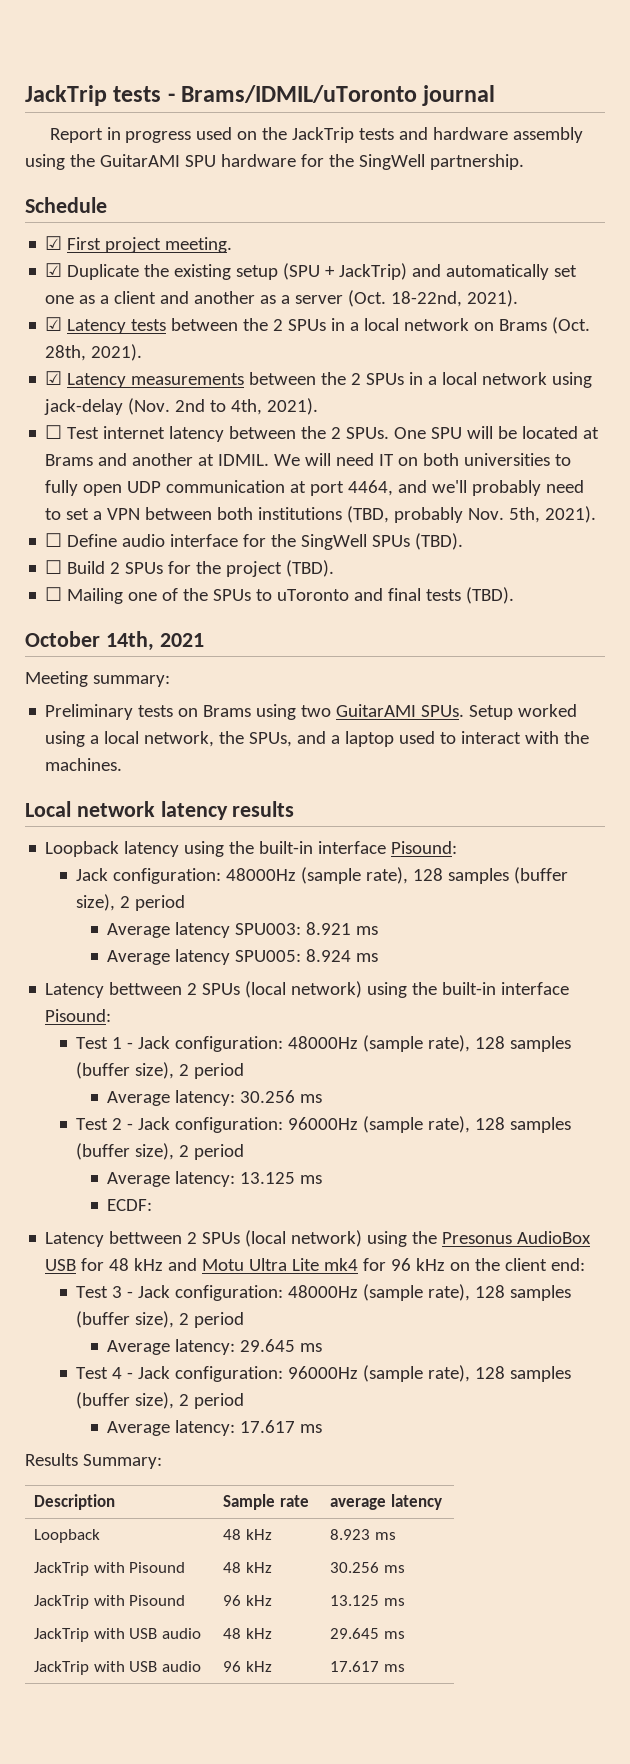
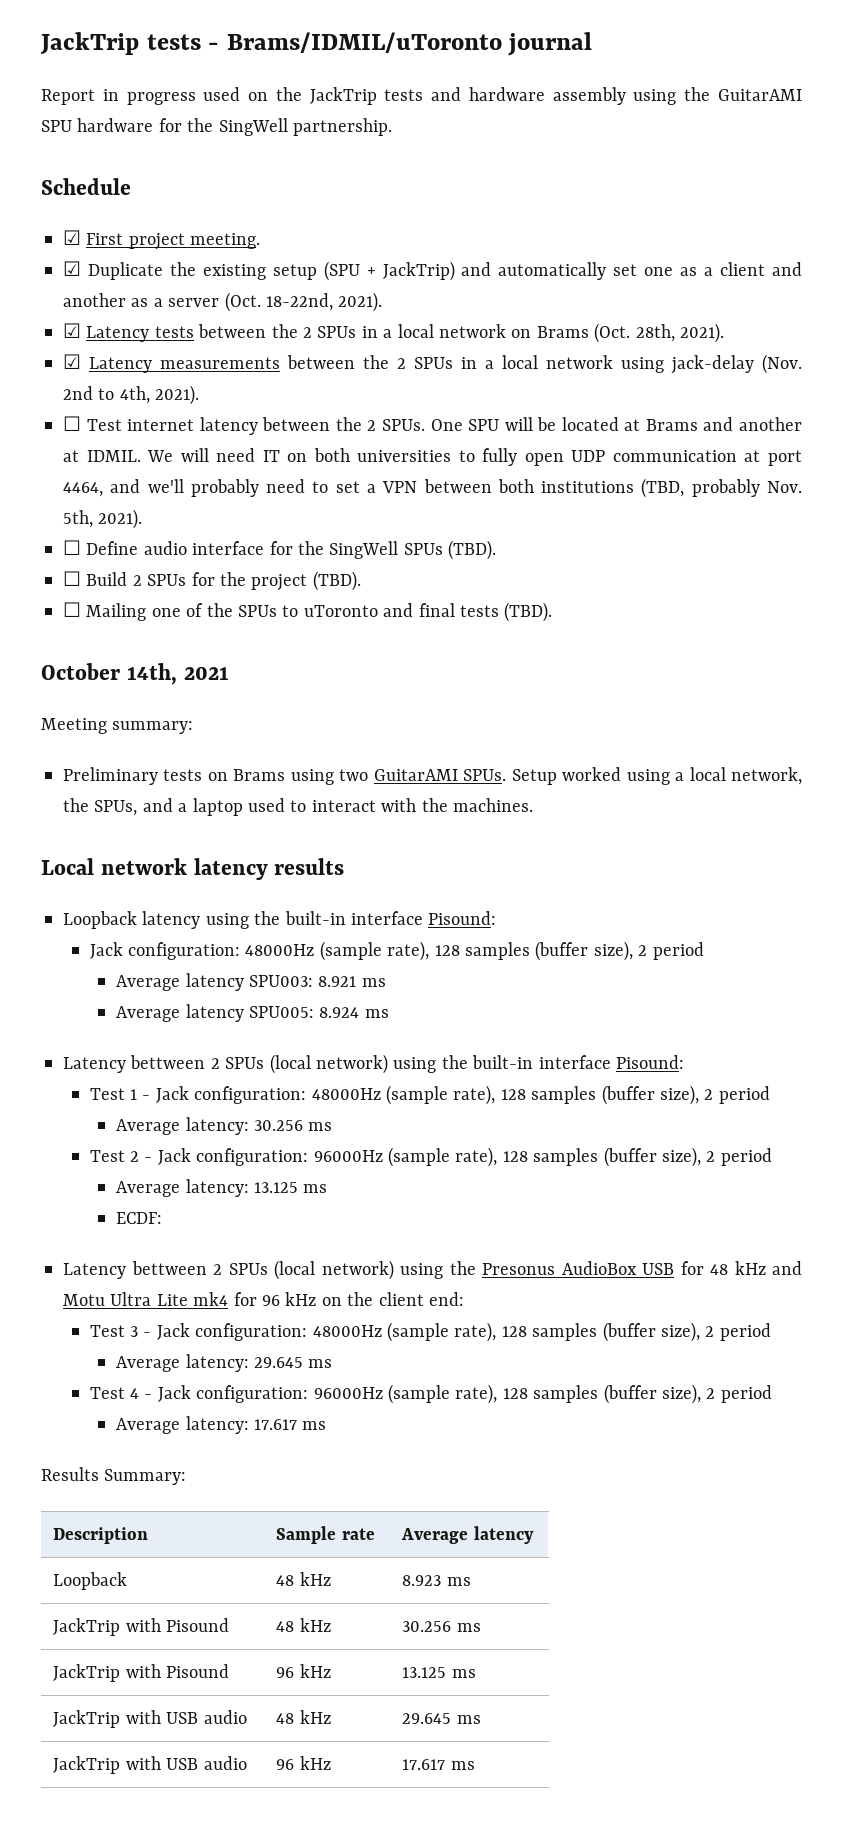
- Description | Sample rate | average latency
+ Description | Sample rate | Average latency

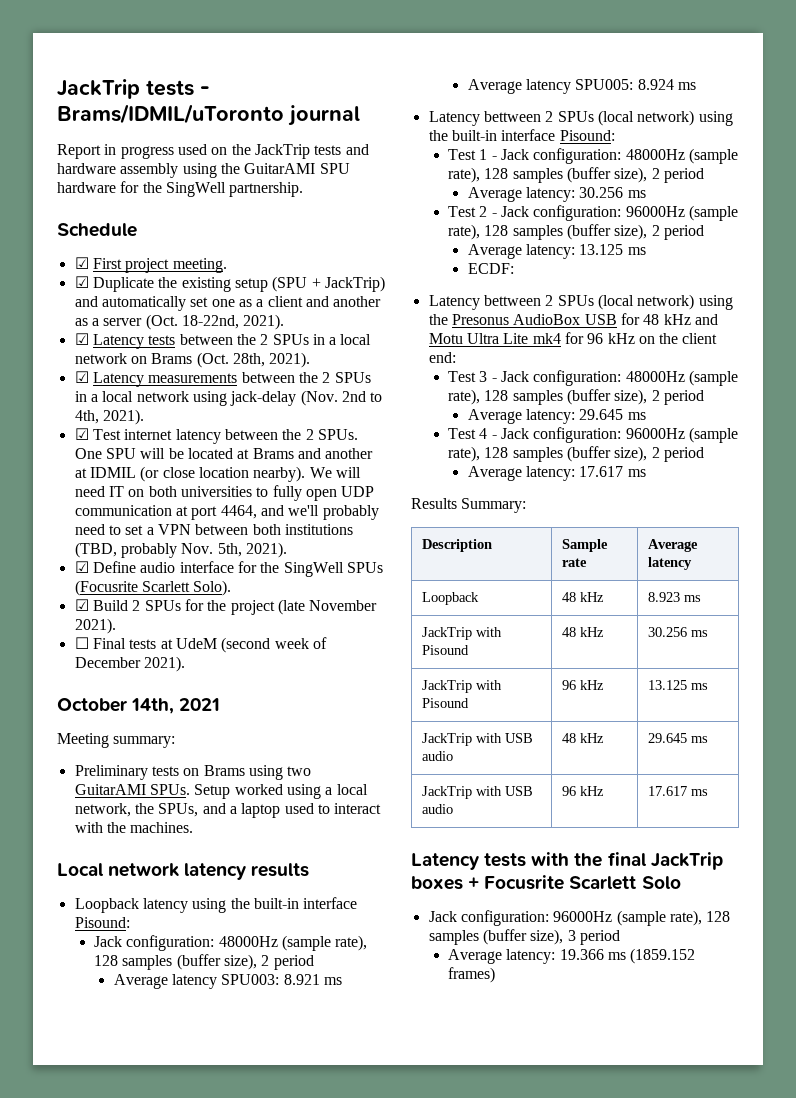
- ☐ Test internet latency between the 2 SPUs.
+ ☑ Test internet latency between the 2 SPUs.
- One SPU will be located at Brams and another at IDMIL.
+ One SPU will be located at Brams and another at IDMIL (or close location nearby).
- ☐ Define audio interface for the SingWell SPUs (TBD).
- ☐ Build 2 SPUs for the project (TBD).
- ☐ Mailing one of the SPUs to uToronto and final tests (TBD).
+ ☑ Define audio interface for the SingWell SPUs (Focusrite Scarlett Solo).
+ ☑ Build 2 SPUs for the project (late November 2021).
+ ☐ Final tests at UdeM (second week of December 2021).
+ Latency tests with the final JackTrip boxes + Focusrite Scarlett Solo
+ Jack configuration: 96000Hz (sample rate), 128 samples (buffer size), 3 period
+ Average latency: 19.366 ms (1859.152 frames)

